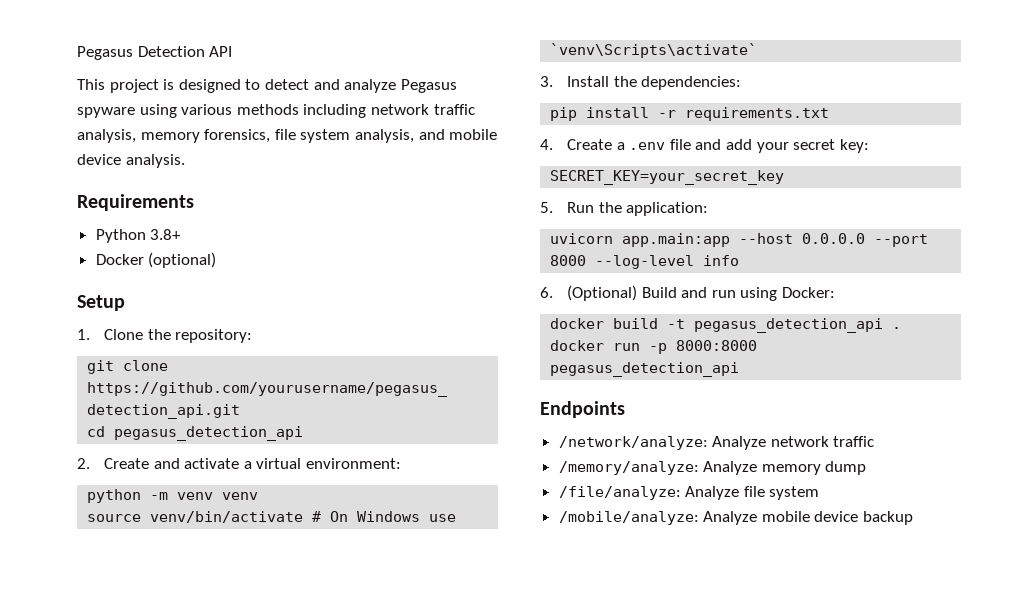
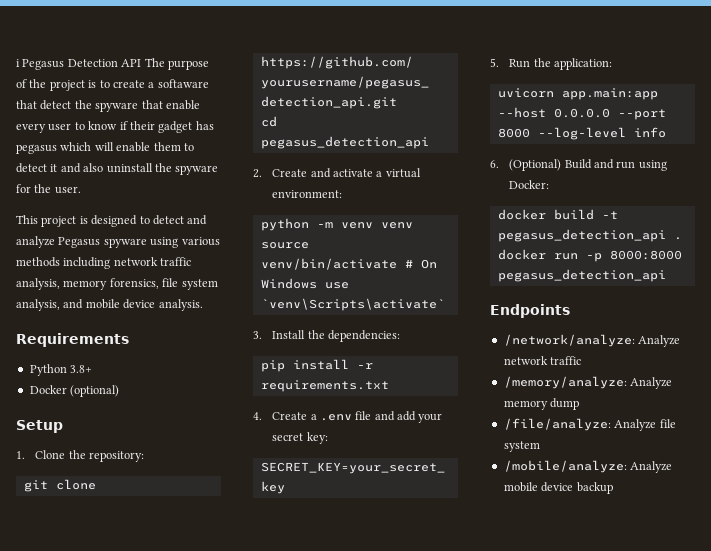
- Pegasus Detection API
+ i Pegasus Detection API The purpose of the project is to create a softaware that detect the spyware that enable every user to know if their gadget has pegasus which will enable them to detect it and also uninstall the spyware for the user.

